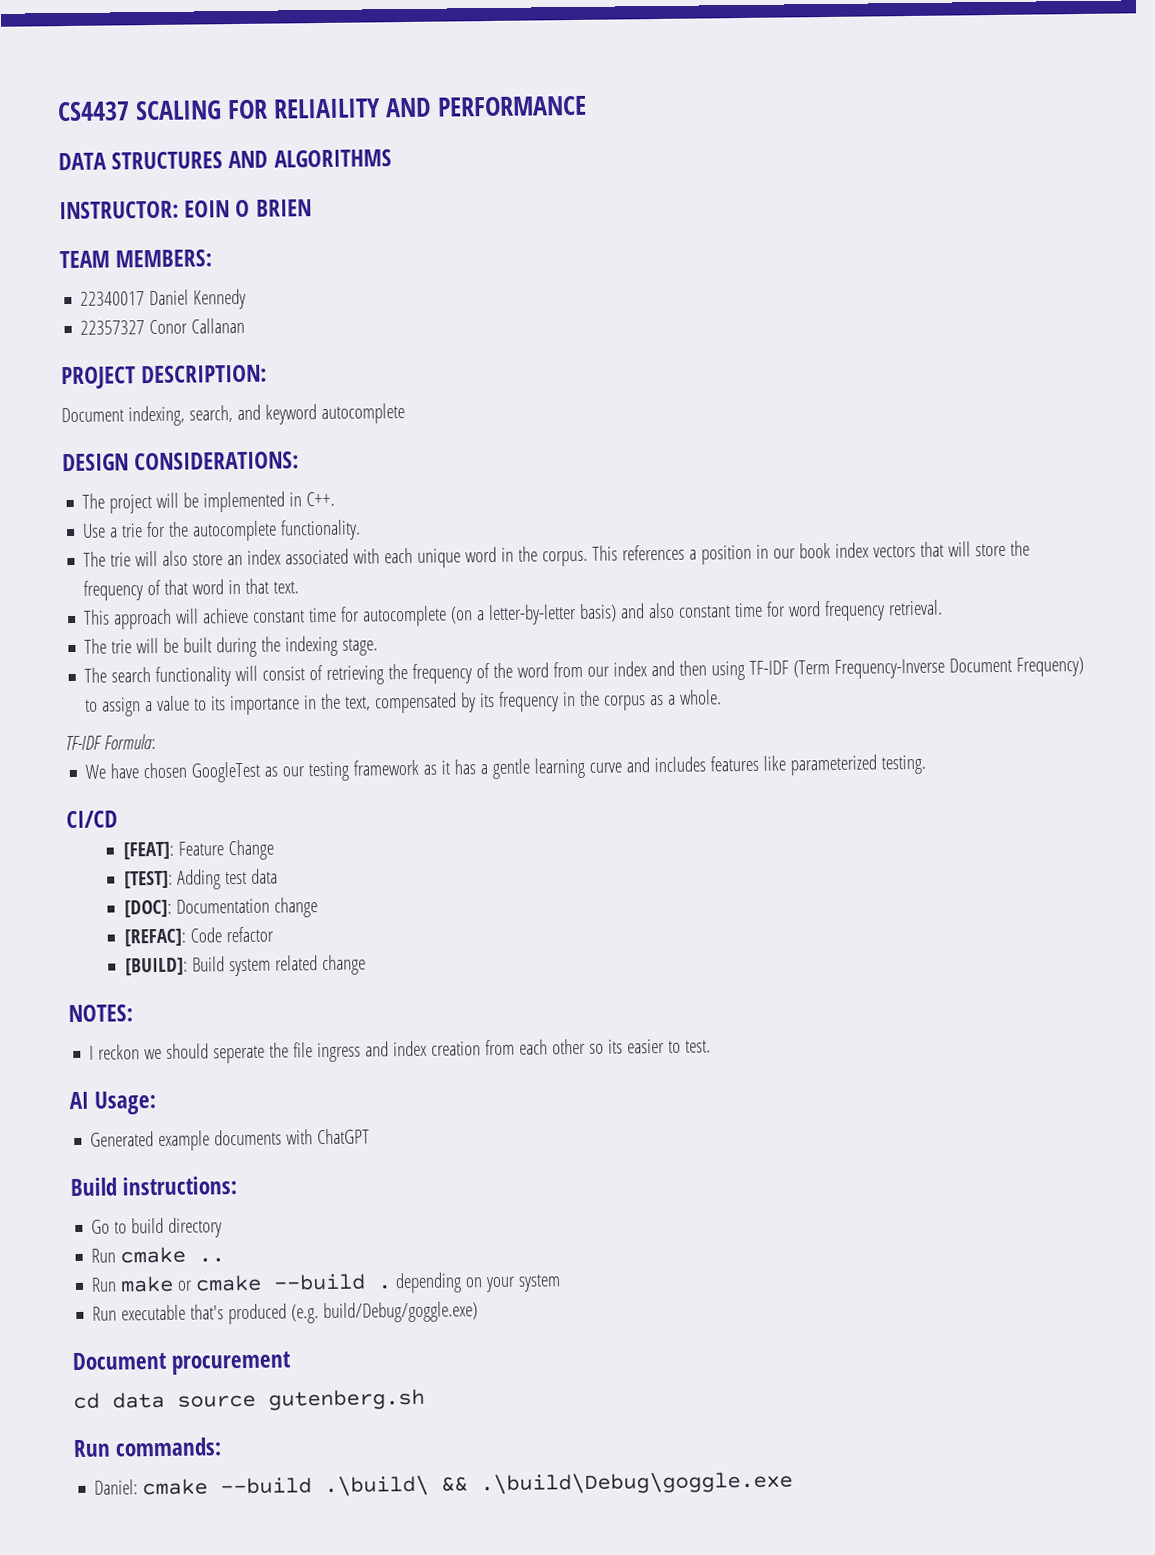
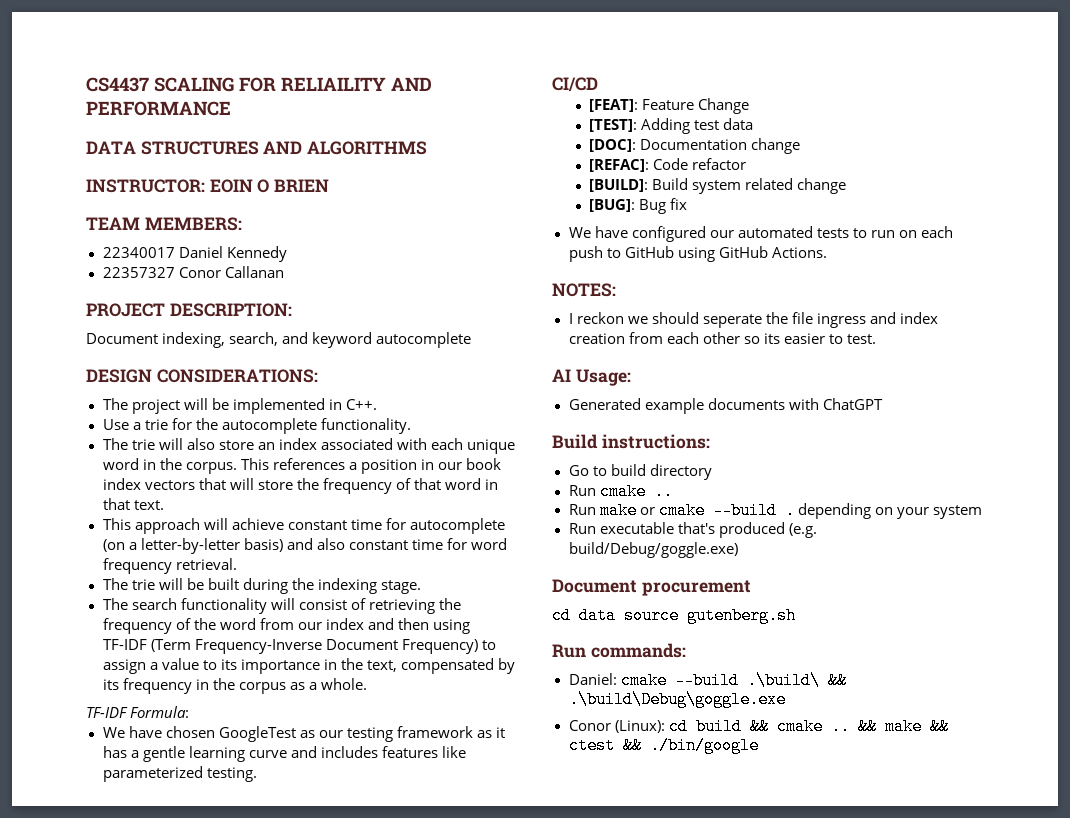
+ [BUG]: Bug fix
+ We have configured our automated tests to run on each push to GitHub using GitHub Actions.
+ Conor (Linux): cd build && cmake .. && make && ctest && ./bin/google

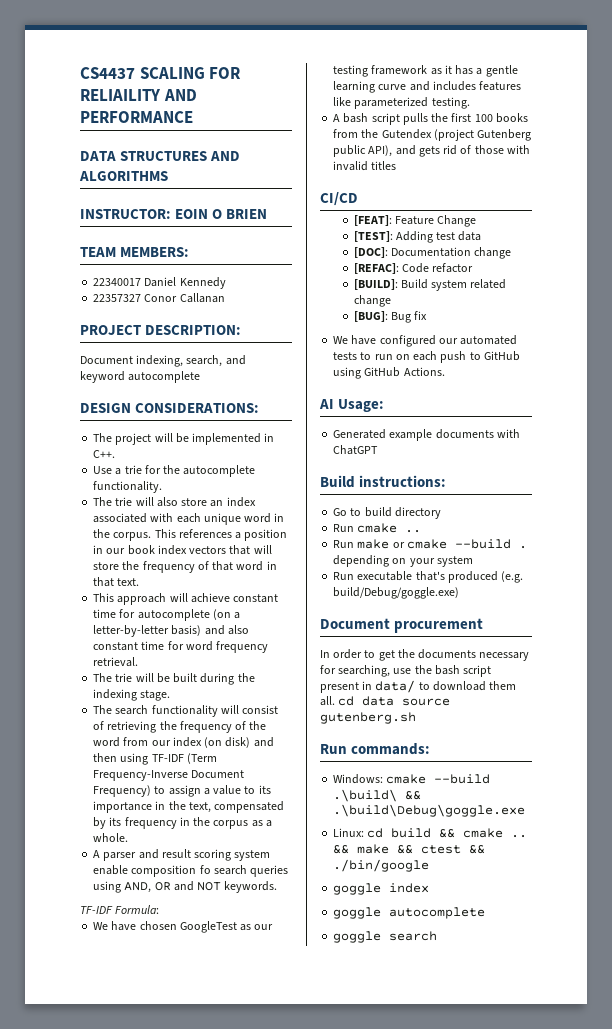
- The search functionality will consist of retrieving the frequency of the word from our index and then using TF-IDF (Term Frequency-Inverse Document Frequency) to assign a value to its importance in the text, compensated by its frequency in the corpus as a whole.
+ The search functionality will consist of retrieving the frequency of the word from our index (on disk) and then using TF-IDF (Term Frequency-Inverse Document Frequency) to assign a value to its importance in the text, compensated by its frequency in the corpus as a whole.
+ A parser and result scoring system enable composition fo search queries using AND, OR and NOT keywords.
+ A bash script pulls the first 100 books from the Gutendex (project Gutenberg public API), and gets rid of those with invalid titles
- NOTES:
- I reckon we should seperate the file ingress and index creation from each other so its easier to test.
- cd data source gutenberg.sh
+ In order to get the documents necessary for searching, use the bash script present in data/ to download them all. cd data source gutenberg.sh
- Daniel: cmake --build .\build\ && .\build\Debug\goggle.exe
+ Windows: cmake --build .\build\ && .\build\Debug\goggle.exe
- Conor (Linux): cd build && cmake ..
+ Linux: cd build && cmake ..
+ goggle index
+ goggle autocomplete
+ goggle search

